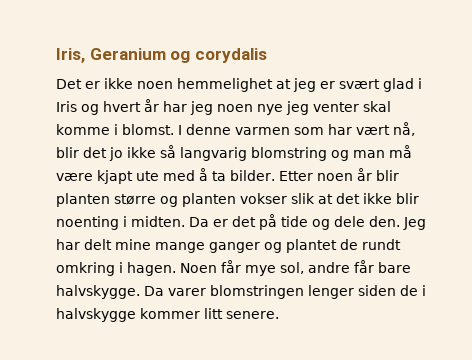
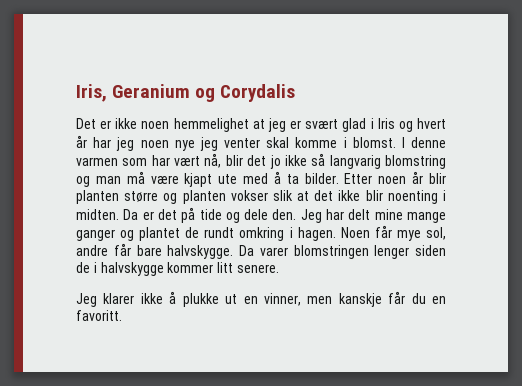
- Iris, Geranium og corydalis
+ Iris, Geranium og Corydalis
+ Jeg klarer ikke å plukke ut en vinner, men kanskje får du en favoritt.

